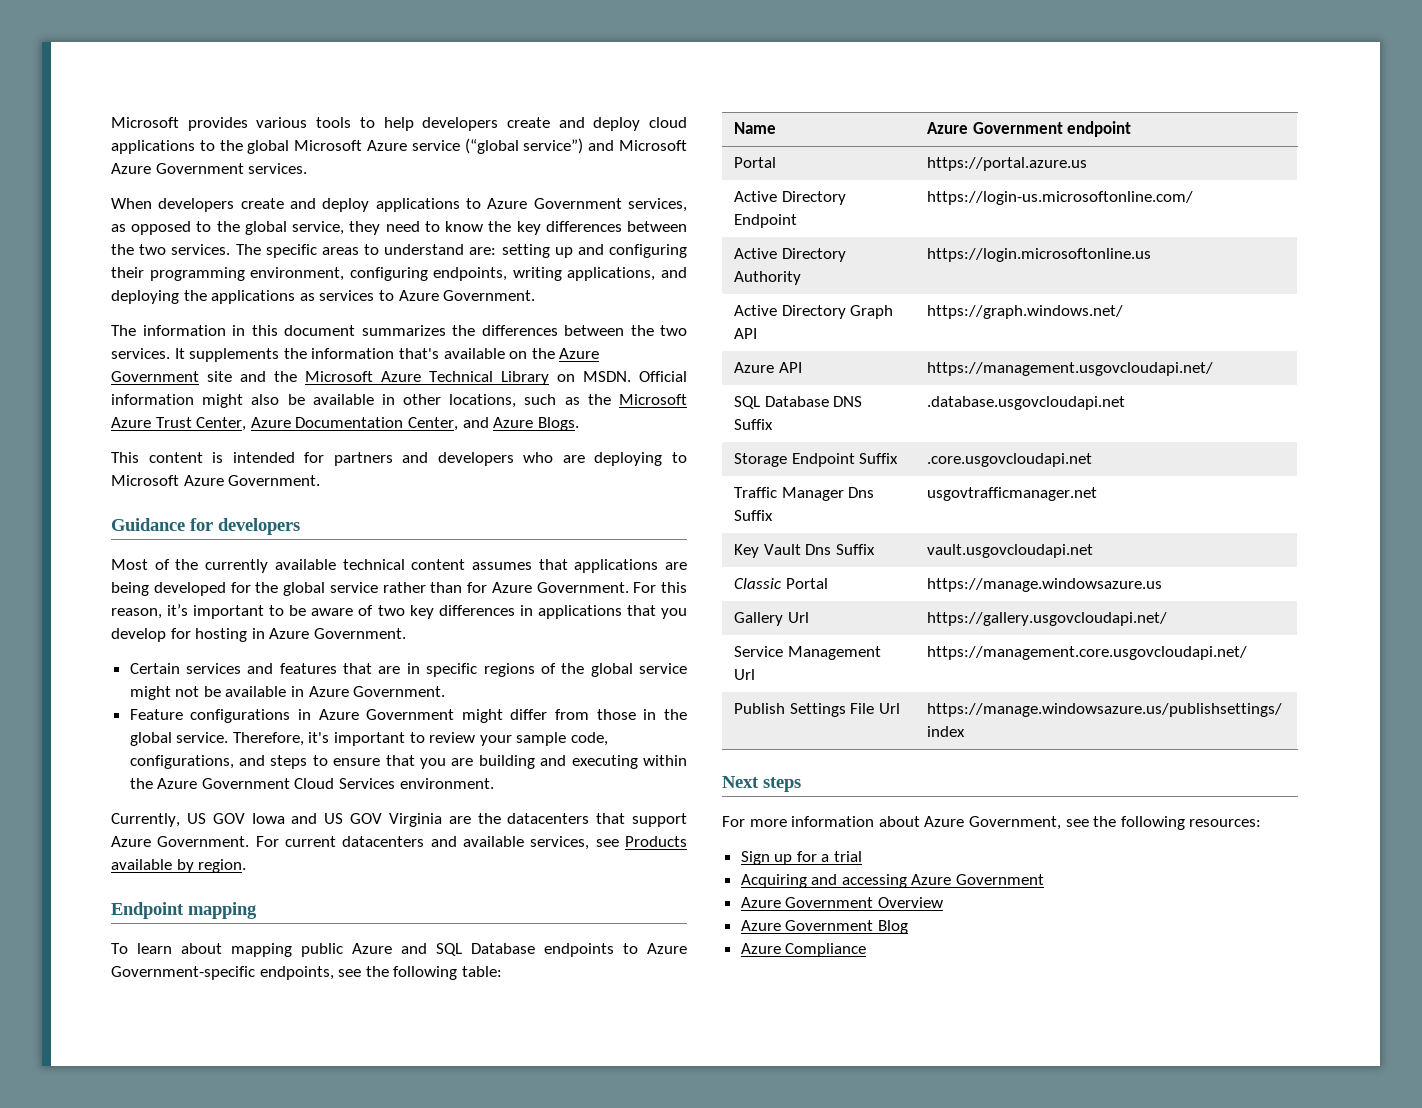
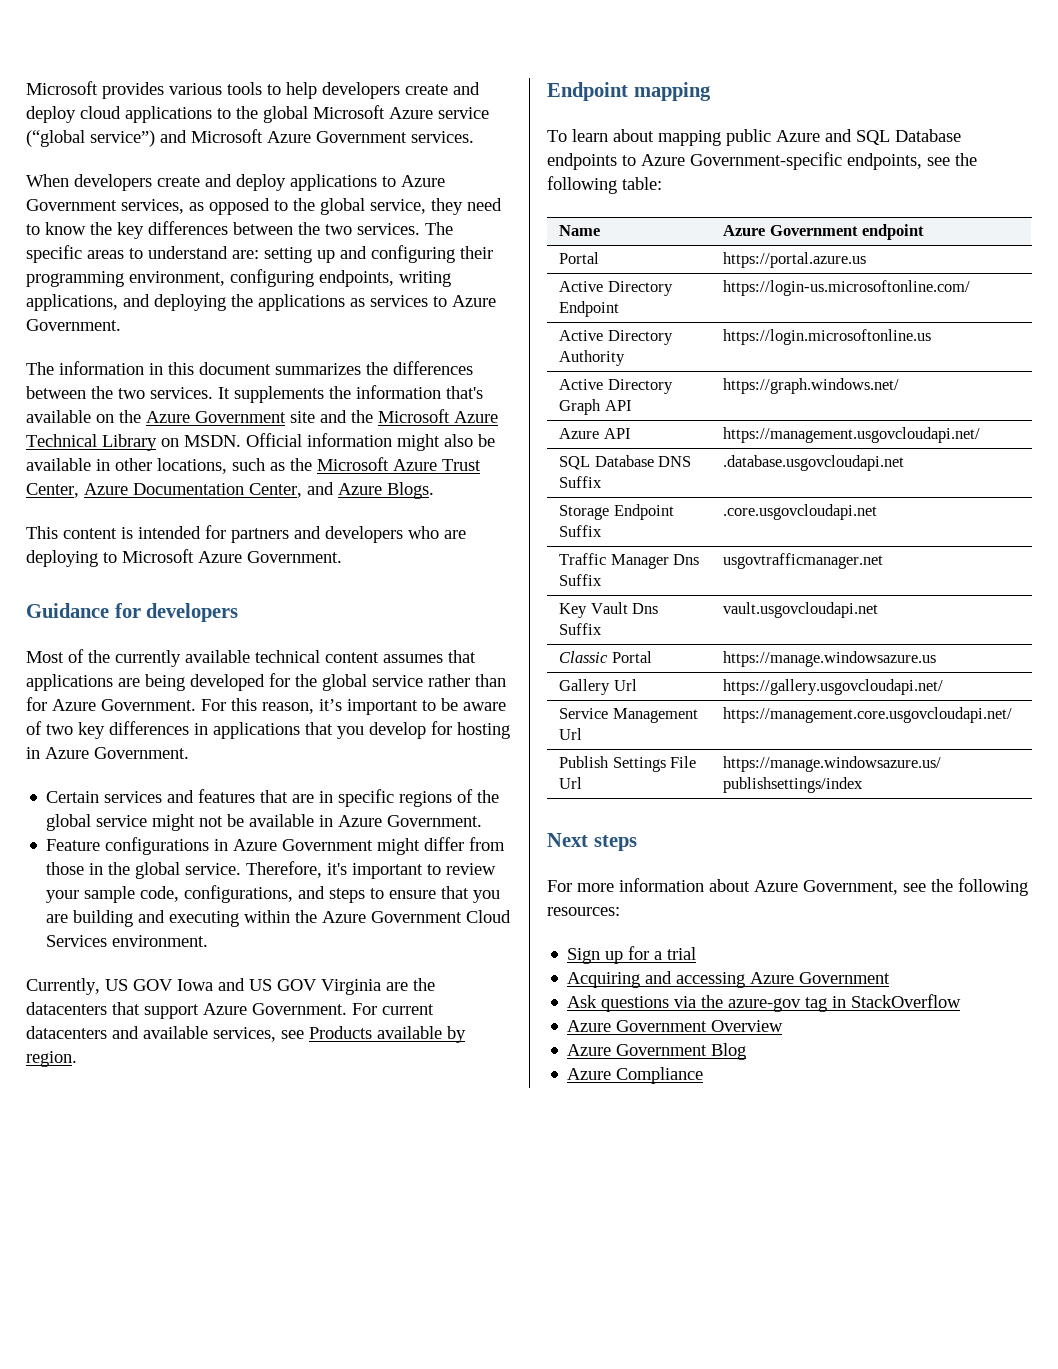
+ Ask questions via the azure-gov tag in StackOverflow

